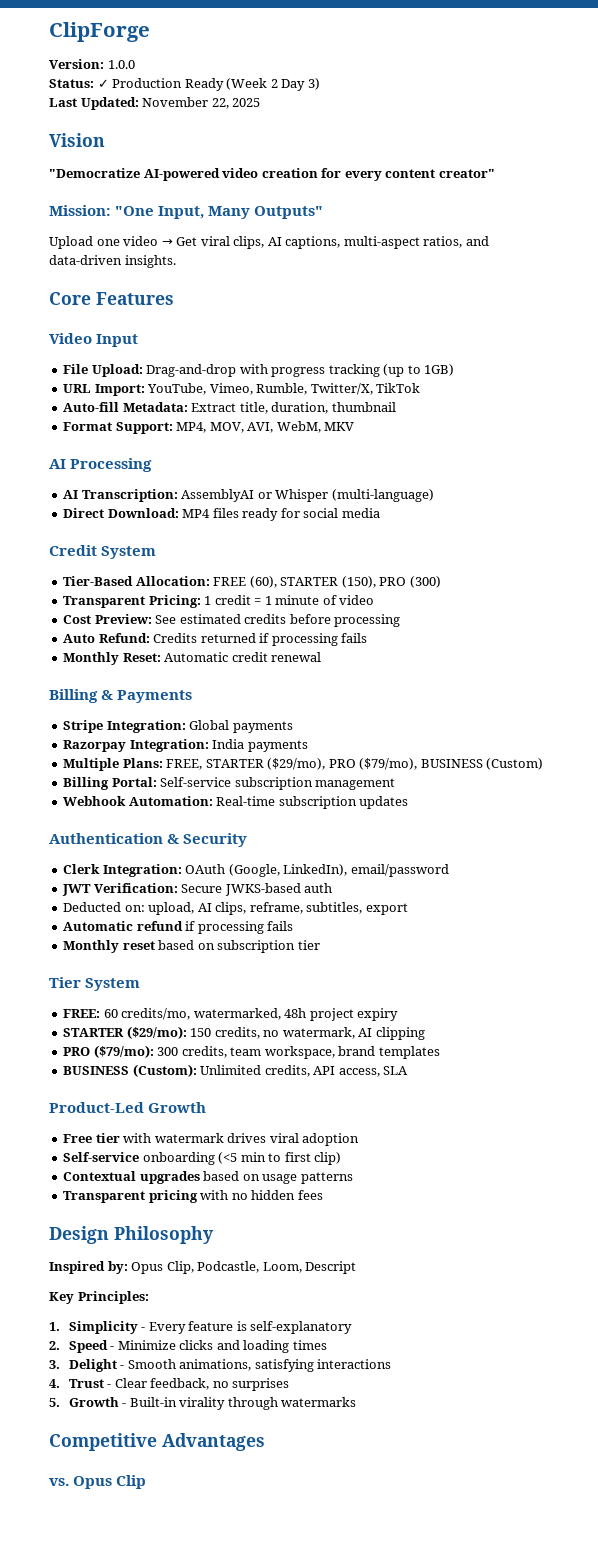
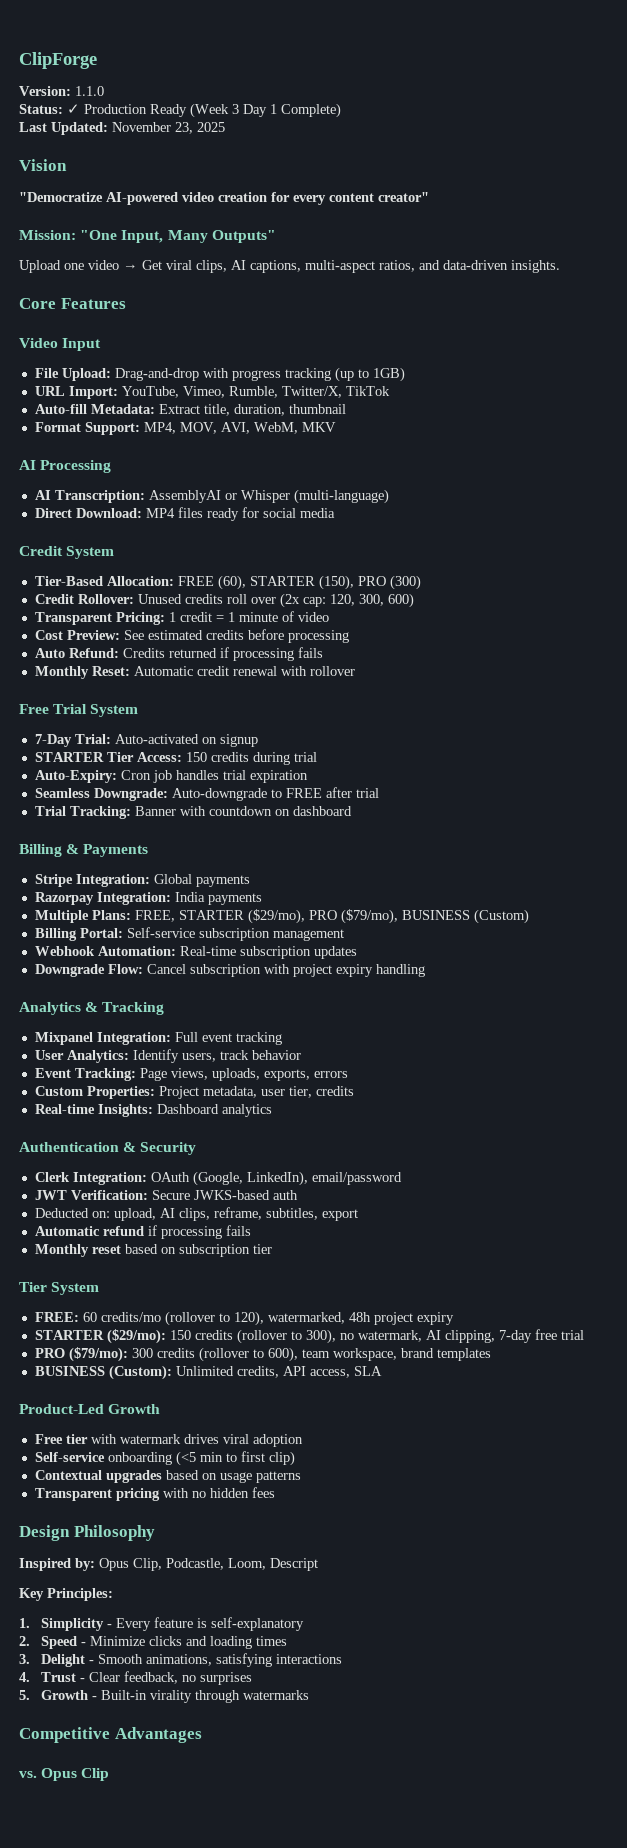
- Version: 1.0.0
+ Version: 1.1.0
- Status: ✓ Production Ready (Week 2 Day 3)
+ Status: ✓ Production Ready (Week 3 Day 1 Complete)
- Last Updated: November 22, 2025
+ Last Updated: November 23, 2025
+ Credit Rollover: Unused credits roll over (2x cap: 120, 300, 600)
- Monthly Reset: Automatic credit renewal
+ Monthly Reset: Automatic credit renewal with rollover
+ Free Trial System
+ 7-Day Trial: Auto-activated on signup
+ STARTER Tier Access: 150 credits during trial
+ Auto-Expiry: Cron job handles trial expiration
+ Seamless Downgrade: Auto-downgrade to FREE after trial
+ Trial Tracking: Banner with countdown on dashboard
+ Downgrade Flow: Cancel subscription with project expiry handling
+ Analytics & Tracking
+ Mixpanel Integration: Full event tracking
+ User Analytics: Identify users, track behavior
+ Event Tracking: Page views, uploads, exports, errors
+ Custom Properties: Project metadata, user tier, credits
+ Real-time Insights: Dashboard analytics
- FREE: 60 credits/mo, watermarked, 48h project expiry
+ FREE: 60 credits/mo (rollover to 120), watermarked, 48h project expiry
- STARTER ($29/mo): 150 credits, no watermark, AI clipping
+ STARTER ($29/mo): 150 credits (rollover to 300), no watermark, AI clipping, 7-day free trial
- PRO ($79/mo): 300 credits, team workspace, brand templates
+ PRO ($79/mo): 300 credits (rollover to 600), team workspace, brand templates

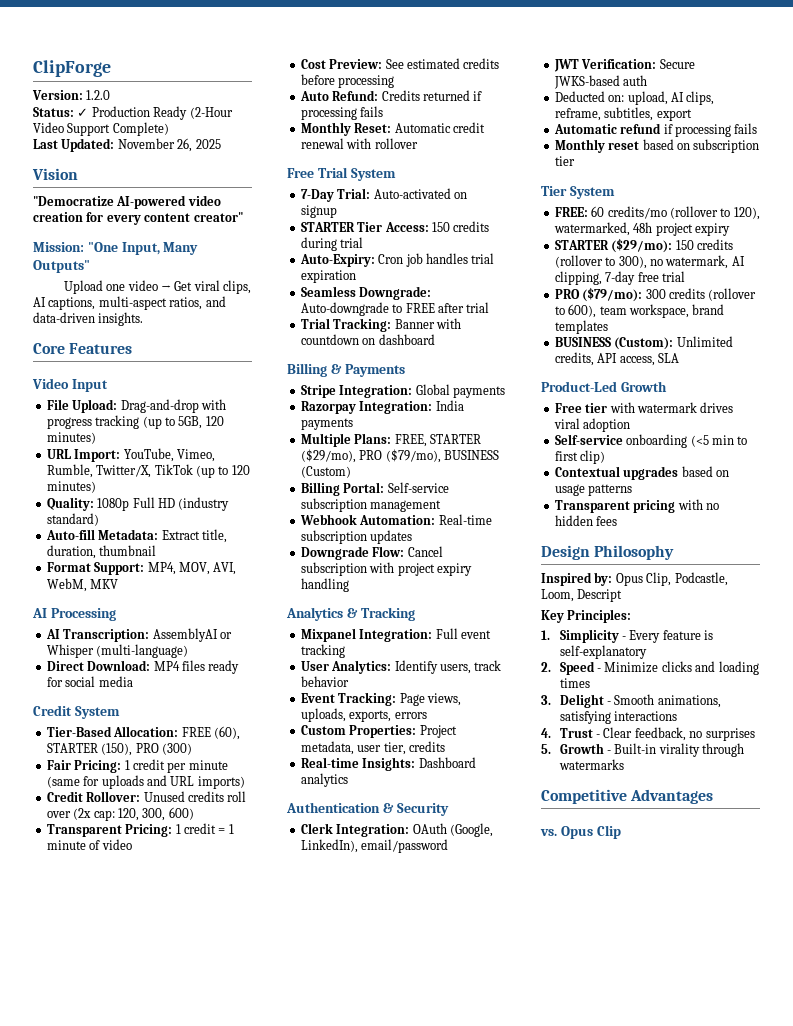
- Version: 1.1.0
+ Version: 1.2.0
- Status: ✓ Production Ready (Week 3 Day 1 Complete)
+ Status: ✓ Production Ready (2-Hour Video Support Complete)
- Last Updated: November 23, 2025
+ Last Updated: November 26, 2025
- File Upload: Drag-and-drop with progress tracking (up to 1GB)
+ File Upload: Drag-and-drop with progress tracking (up to 5GB, 120 minutes)
- URL Import: YouTube, Vimeo, Rumble, Twitter/X, TikTok
+ URL Import: YouTube, Vimeo, Rumble, Twitter/X, TikTok (up to 120 minutes)
+ Quality: 1080p Full HD (industry standard)
+ Fair Pricing: 1 credit per minute (same for uploads and URL imports)

